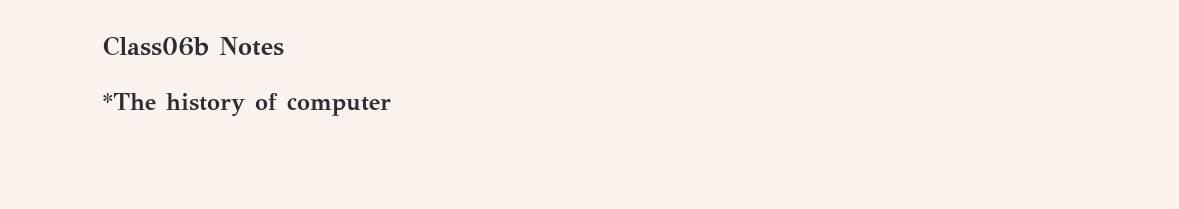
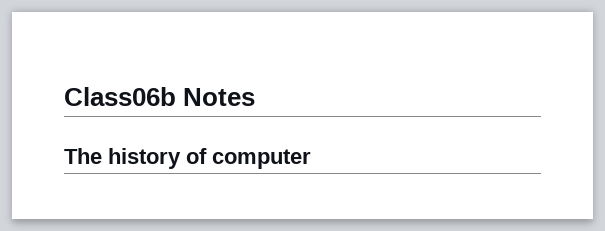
- *The history of computer
+ The history of computer

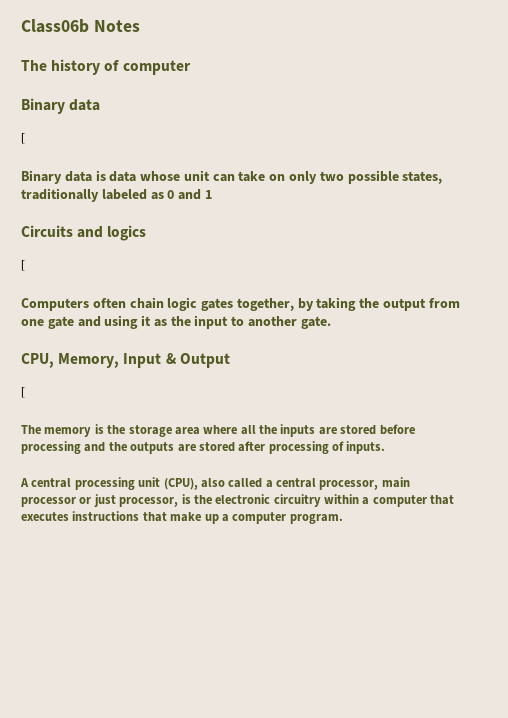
  The history of computer
+ Binary data
+ [
+ Binary data is data whose unit can take on only two possible states, traditionally labeled as 0 and 1
+ Circuits and logics
+ [
+ Computers often chain logic gates together, by taking the output from one gate and using it as the input to another gate.
+ CPU, Memory, Input & Output
+ [
+ The memory is the storage area where all the inputs are stored before processing and the outputs are stored after processing of inputs.
+ A central processing unit (CPU), also called a central processor, main processor or just processor, is the electronic circuitry within a computer that executes instructions that make up a computer program.

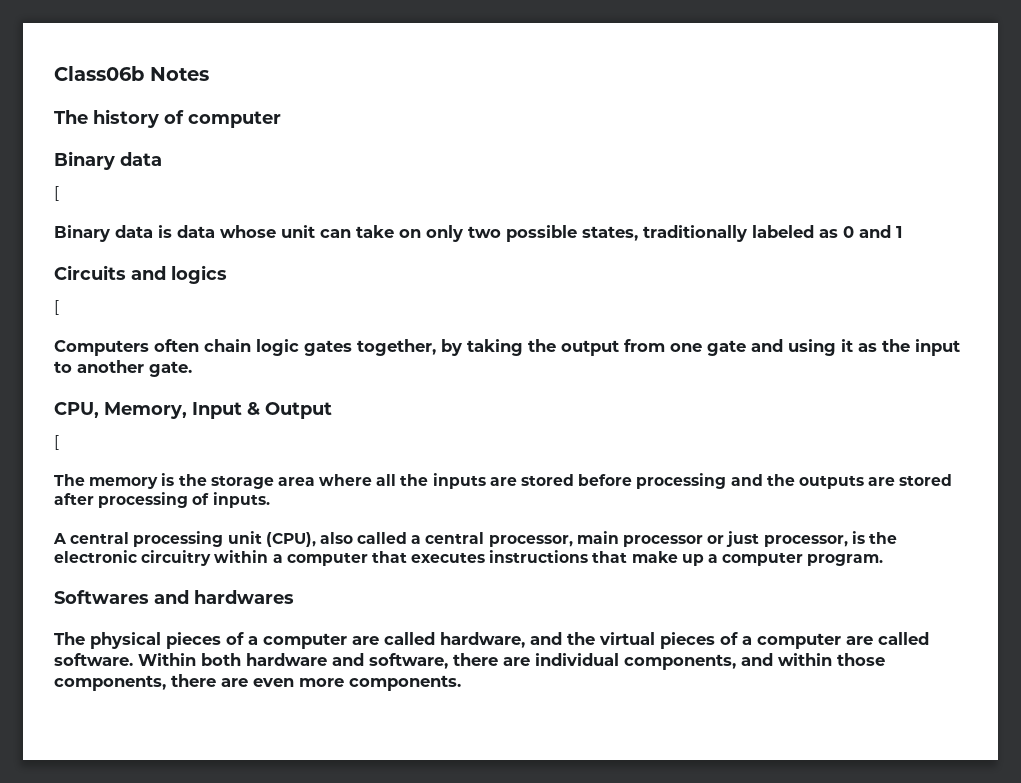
+ Softwares and hardwares
+ The physical pieces of a computer are called hardware, and the virtual pieces of a computer are called software. Within both hardware and software, there are individual components, and within those components, there are even more components.

